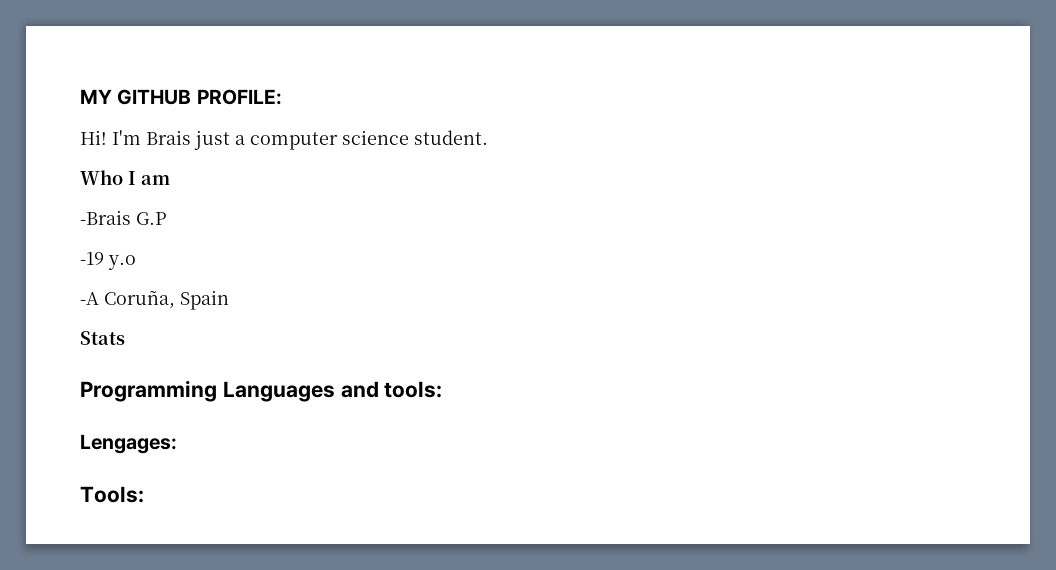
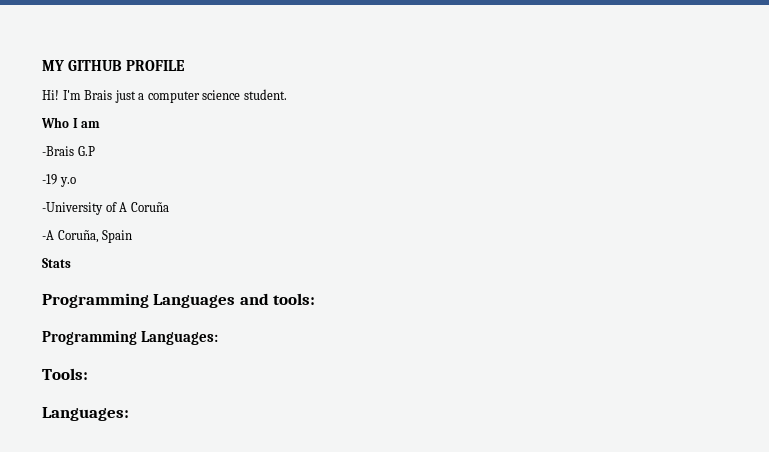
- MY GITHUB PROFILE:
+ MY GITHUB PROFILE
+ -University of A Coruña
- Lengages:
+ Programming Languages:
  Tools:
+ Languages:

